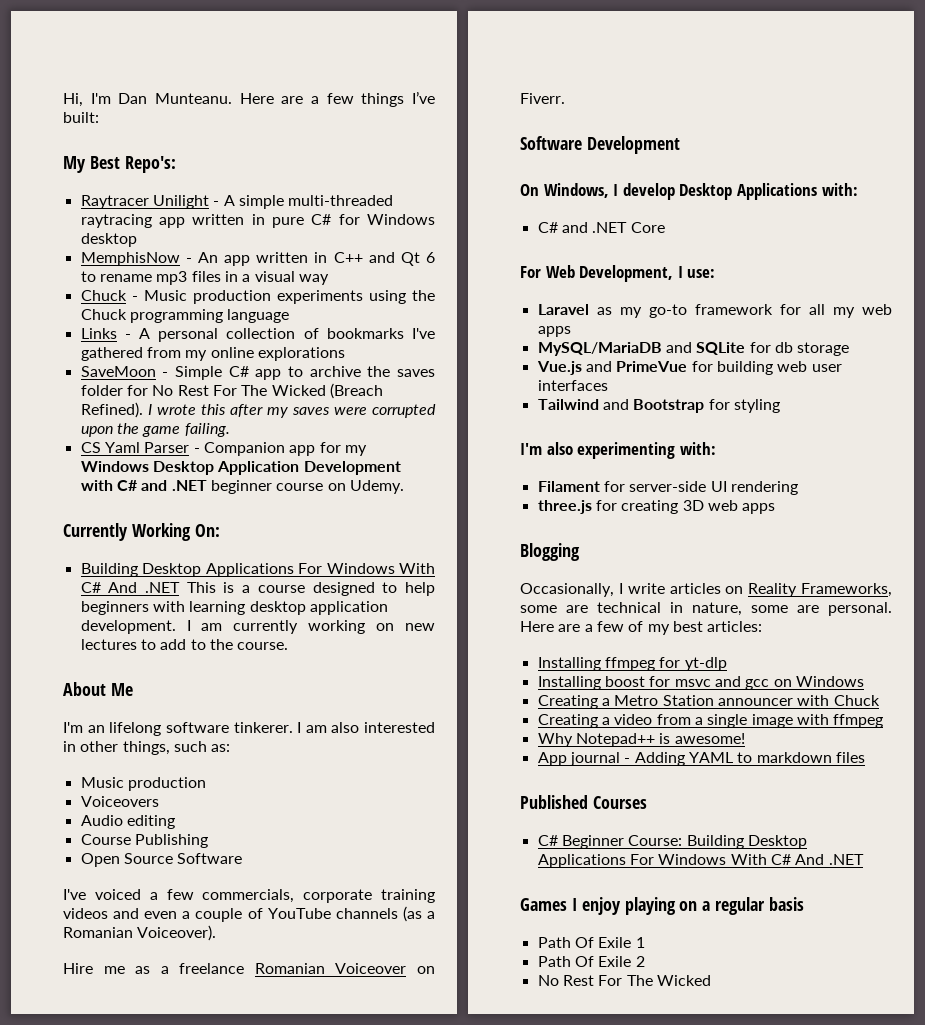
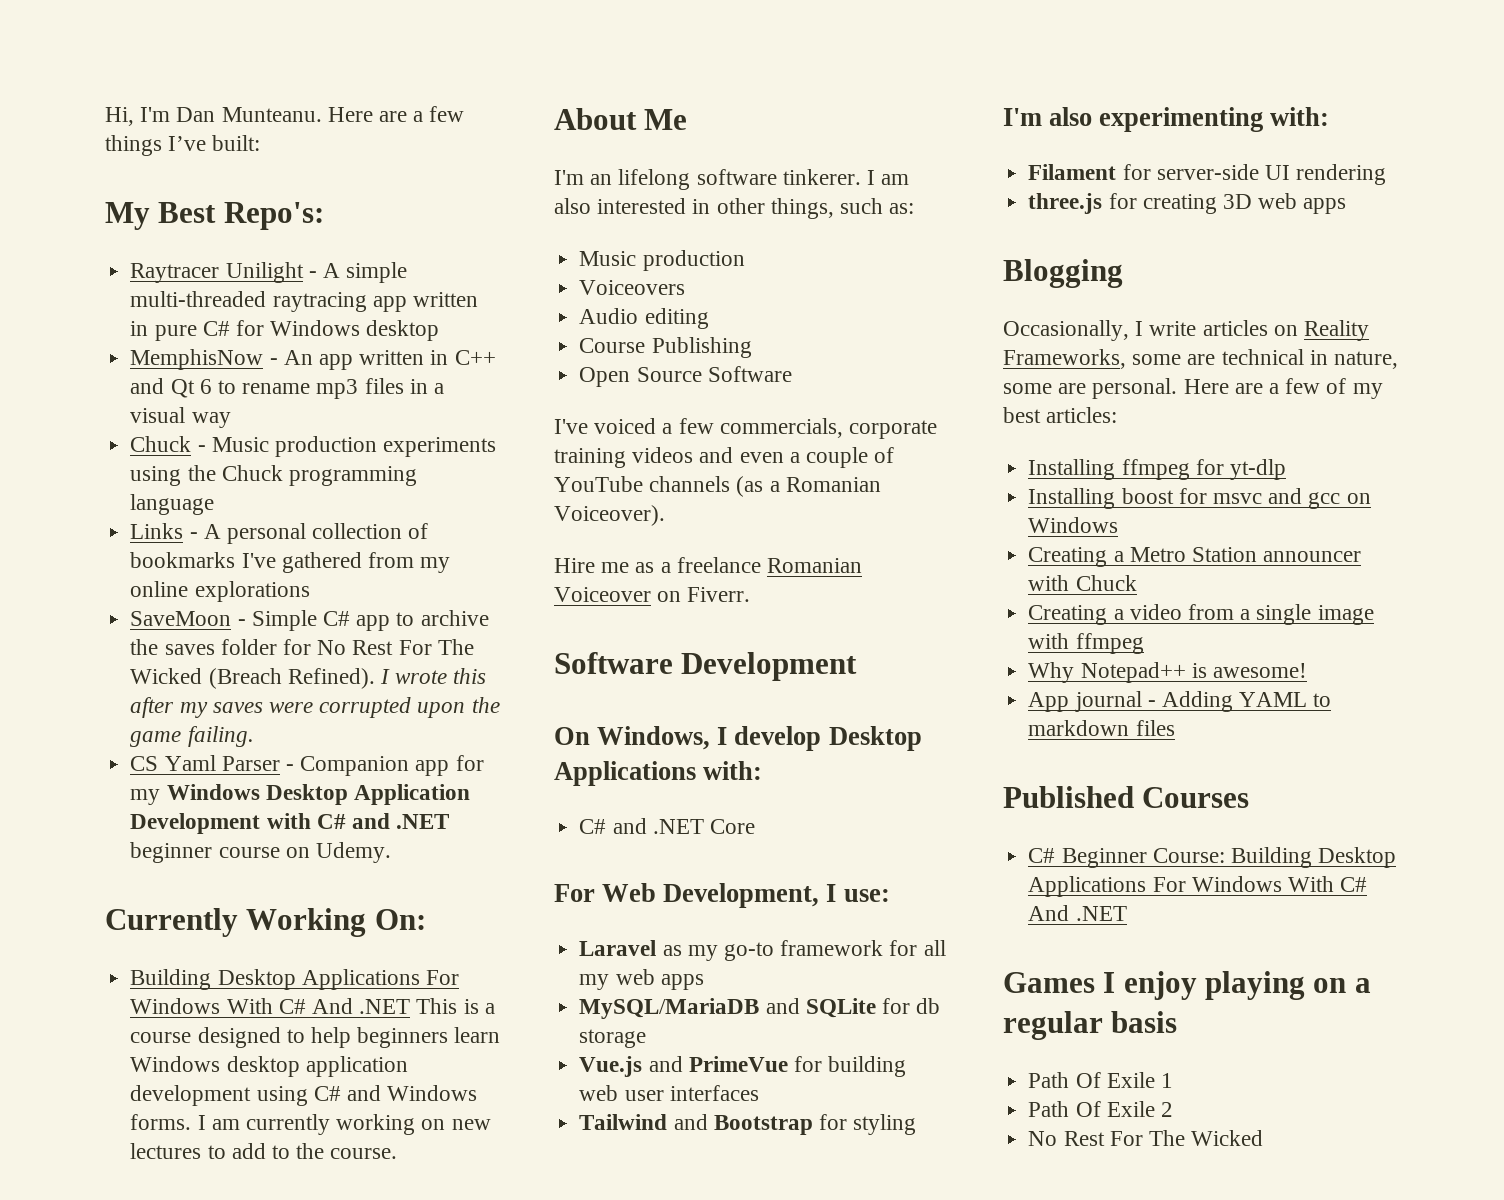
- Building Desktop Applications For Windows With C# And .NET This is a course designed to help beginners with learning desktop application development.
+ Building Desktop Applications For Windows With C# And .NET This is a course designed to help beginners learn Windows desktop application development using C# and Windows forms.

